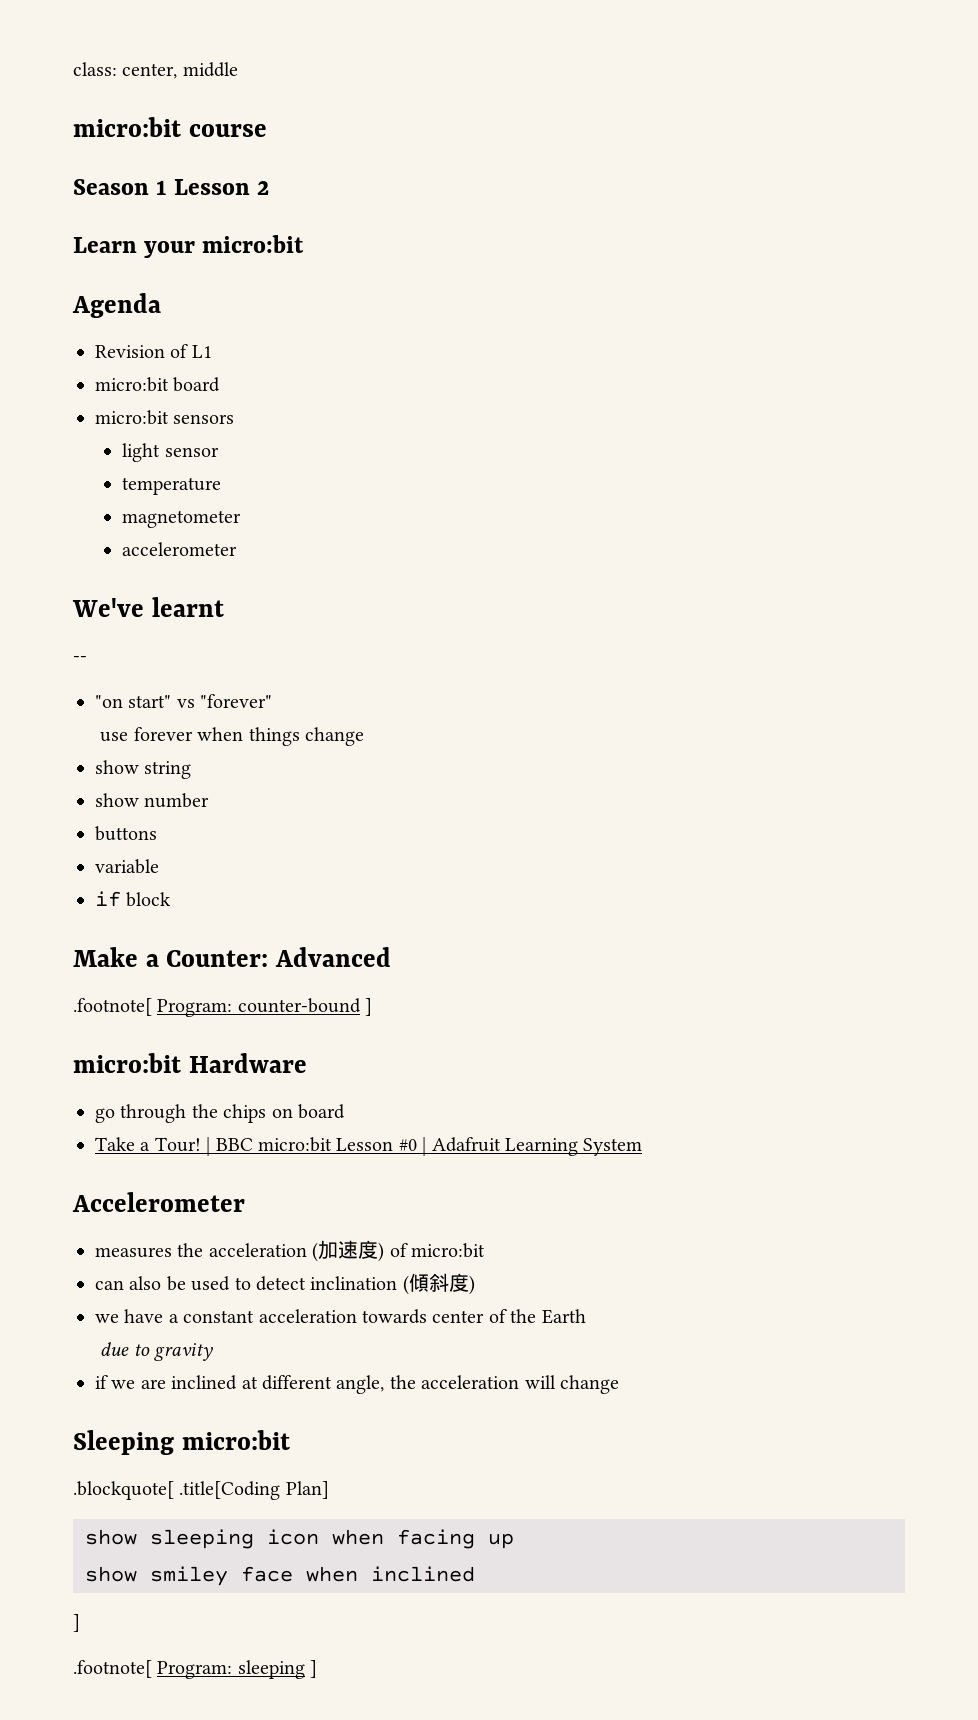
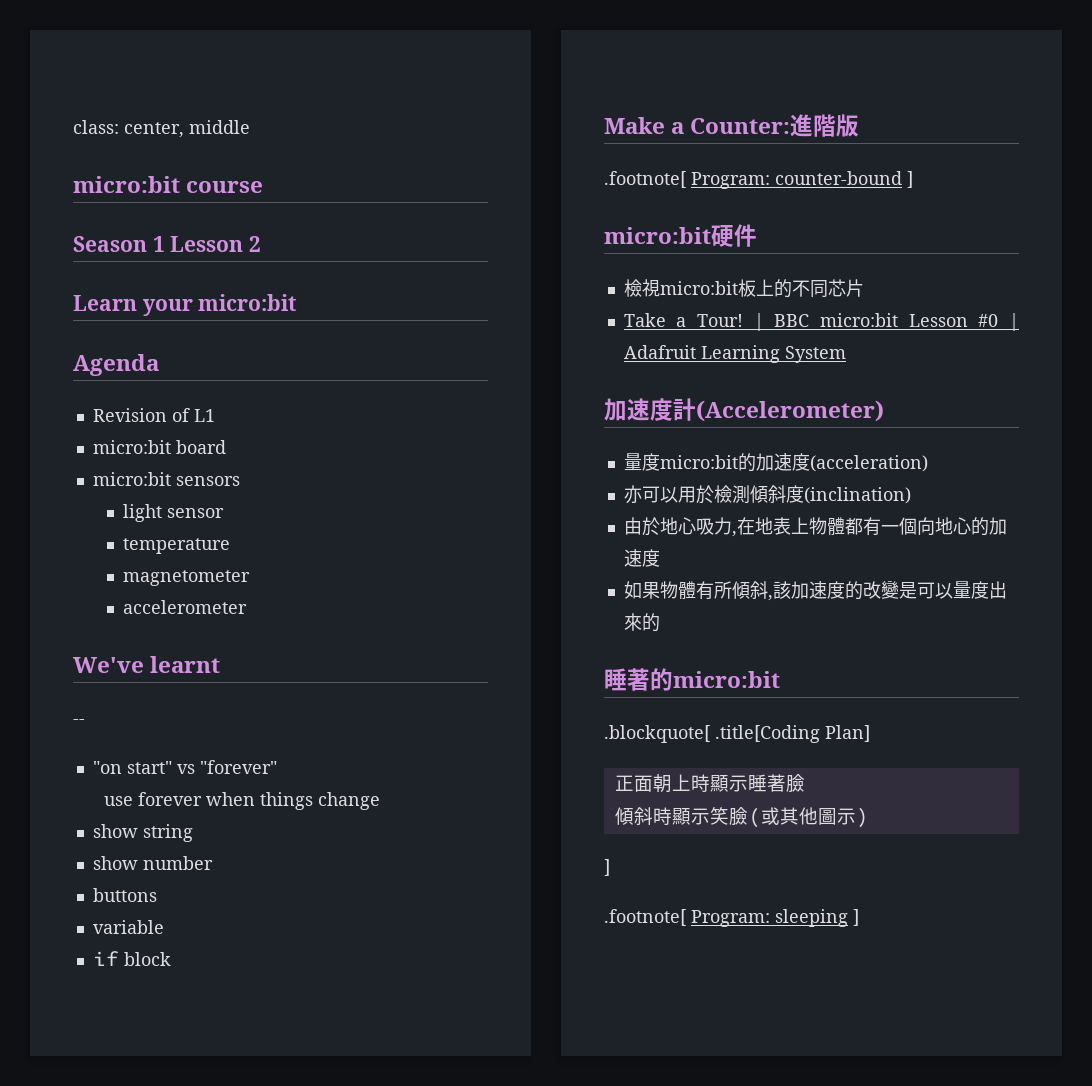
- Make a Counter: Advanced
+ Make a Counter:進階版
- micro:bit Hardware
- go through the chips on board
+ micro:bit硬件
+ 檢視micro:bit板上的不同芯片
- Accelerometer
- measures the acceleration (加速度) of micro:bit
- can also be used to detect inclination (傾斜度)
- we have a constant acceleration towards center of the Earth
- due to gravity
- if we are inclined at different angle, the acceleration will change
- Sleeping micro:bit
+ 加速度計(Accelerometer)
+ 量度micro:bit的加速度(acceleration)
+ 亦可以用於檢測傾斜度(inclination)
+ 由於地心吸力,在地表上物體都有一個向地心的加速度
+ 如果物體有所傾斜,該加速度的改變是可以量度出來的
+ 睡著的micro:bit
  .blockquote[ .title[Coding Plan]
- show sleeping icon when facing up
- show smiley face when inclined
+ 正面朝上時顯示睡著臉
+ 傾斜時顯示笑臉(或其他圖示)

